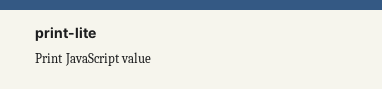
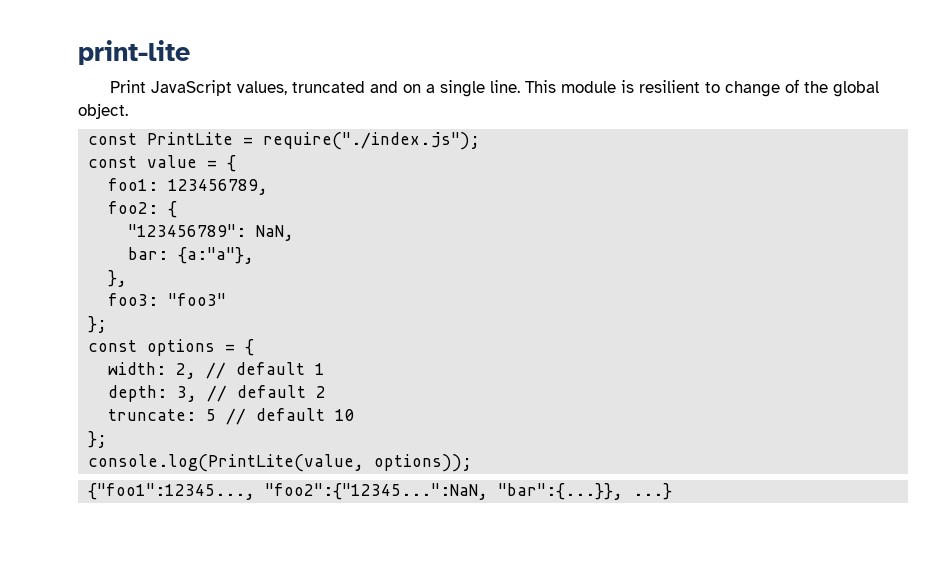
- Print JavaScript value
+ Print JavaScript values, truncated and on a single line. This module is resilient to change of the global object.
+ const PrintLite = require("./index.js");
+ const value = {
+ foo1: 123456789,
+ foo2: {
+ "123456789": NaN,
+ bar: {a:"a"},
+ },
+ foo3: "foo3"
+ };
+ const options = {
+ width: 2, // default 1
+ depth: 3, // default 2
+ truncate: 5 // default 10
+ };
+ console.log(PrintLite(value, options));
+ {"foo1":12345..., "foo2":{"12345...":NaN, "bar":{...}}, ...}

